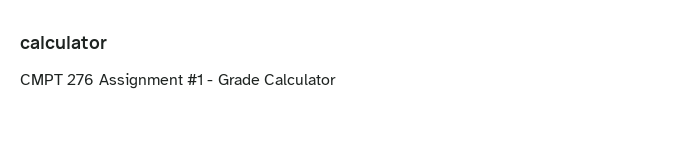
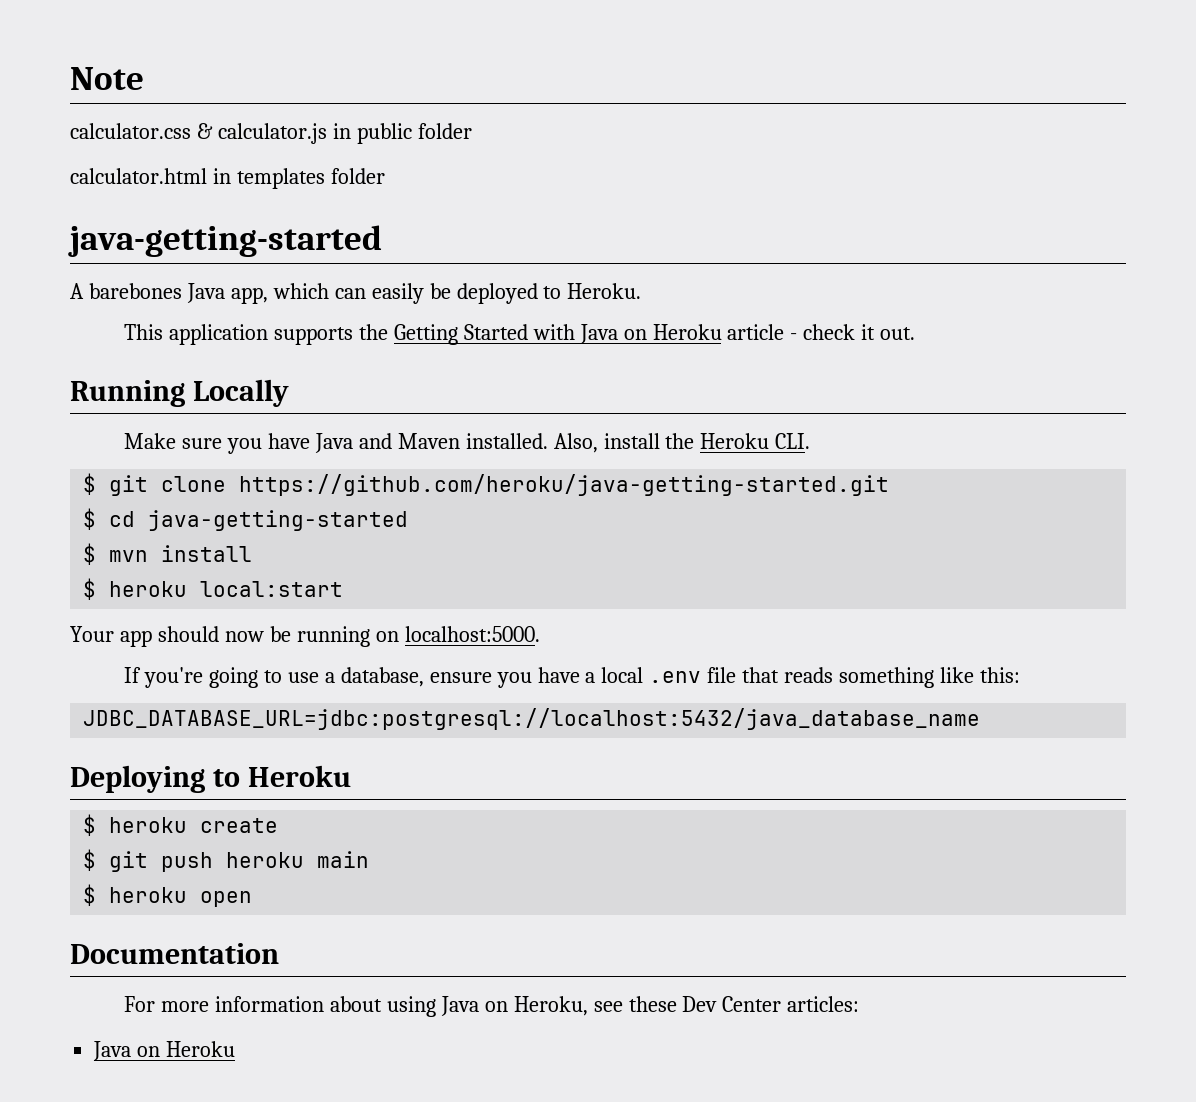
- calculator
- CMPT 276 Assignment #1 - Grade Calculator
+ Note
+ calculator.css & calculator.js in public folder
+ calculator.html in templates folder
+ java-getting-started
+ A barebones Java app, which can easily be deployed to Heroku.
+ This application supports the Getting Started with Java on Heroku article - check it out.
+ Running Locally
+ Make sure you have Java and Maven installed. Also, install the Heroku CLI.
+ $ git clone https://github.com/heroku/java-getting-started.git
+ $ cd java-getting-started
+ $ mvn install
+ $ heroku local:start
+ Your app should now be running on localhost:5000.
+ If you're going to use a database, ensure you have a local .env file that reads something like this:
+ JDBC_DATABASE_URL=jdbc:postgresql://localhost:5432/java_database_name
+ Deploying to Heroku
+ $ heroku create
+ $ git push heroku main
+ $ heroku open
+ Documentation
+ For more information about using Java on Heroku, see these Dev Center articles:
+ Java on Heroku

